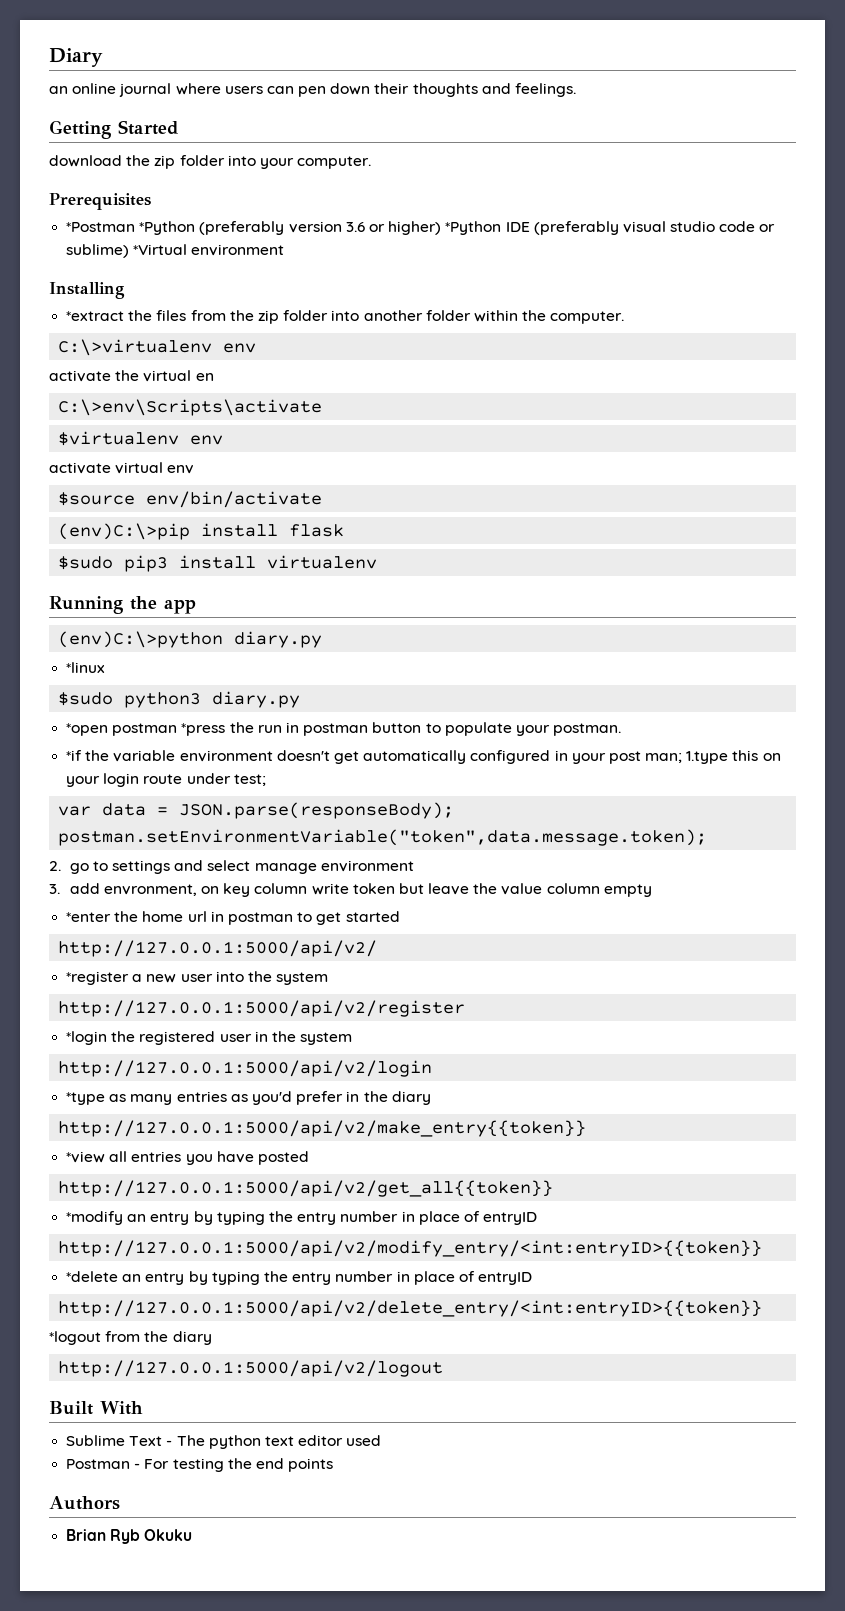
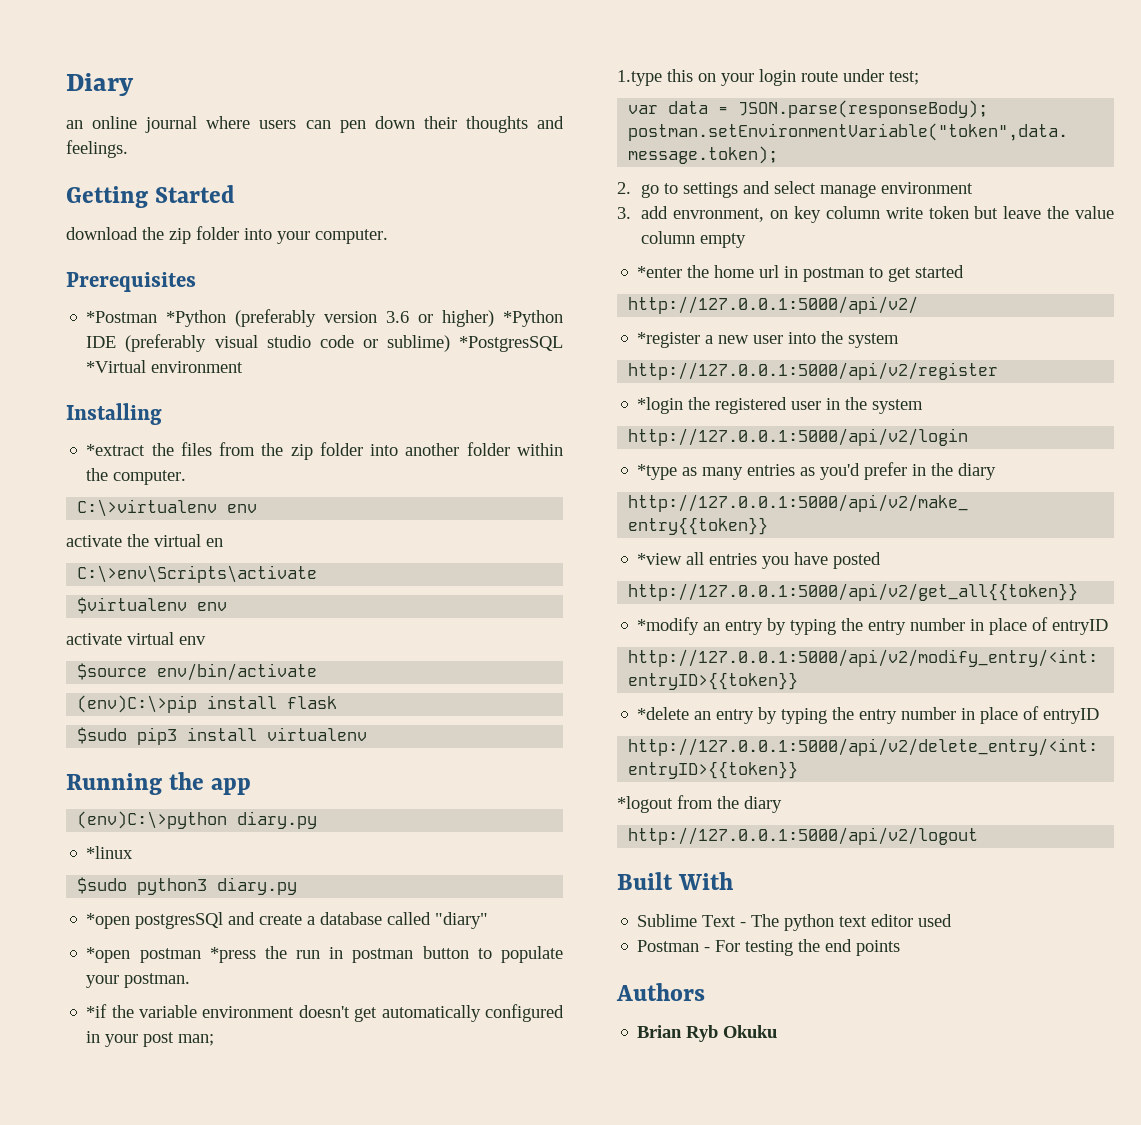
- *Postman *Python (preferably version 3.6 or higher) *Python IDE (preferably visual studio code or sublime) *Virtual environment
+ *Postman *Python (preferably version 3.6 or higher) *Python IDE (preferably visual studio code or sublime) *PostgresSQL *Virtual environment
+ *open postgresSQl and create a database called "diary"
- *if the variable environment doesn't get automatically configured in your post man; 1.type this on your login route under test;
+ *if the variable environment doesn't get automatically configured in your post man;
+ 1.type this on your login route under test;

